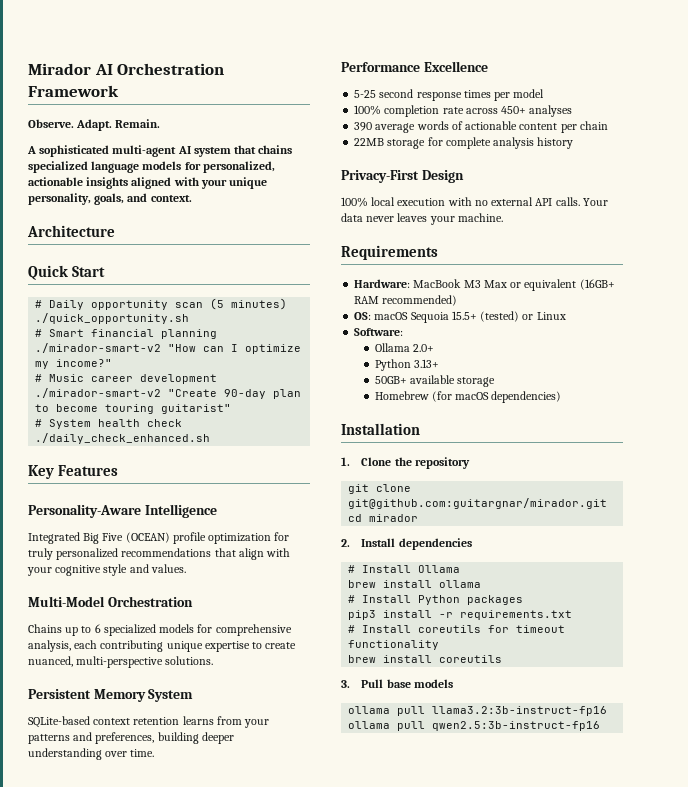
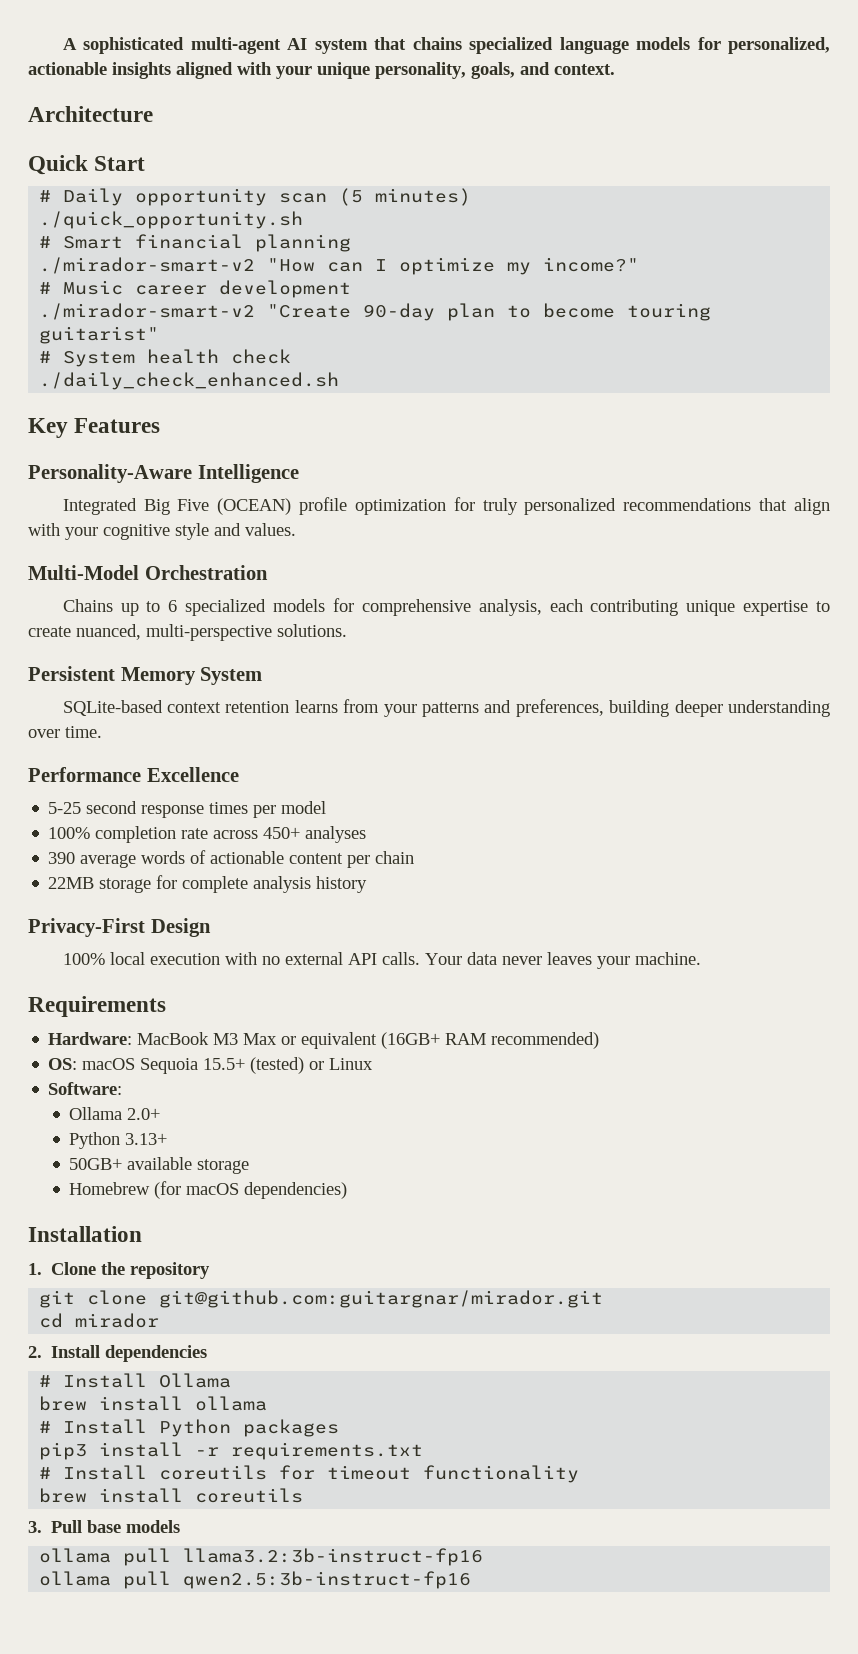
- Mirador AI Orchestration Framework
- Observe. Adapt. Remain.

